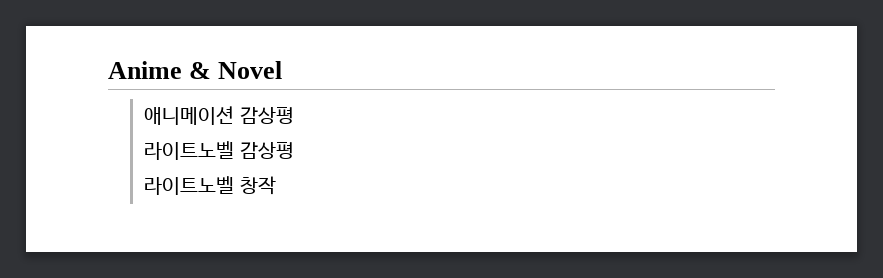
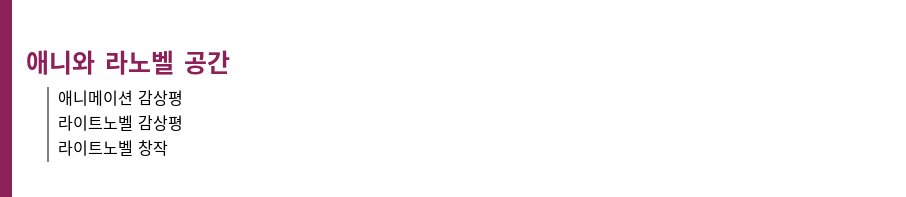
- Anime & Novel
+ 애니와 라노벨 공간

